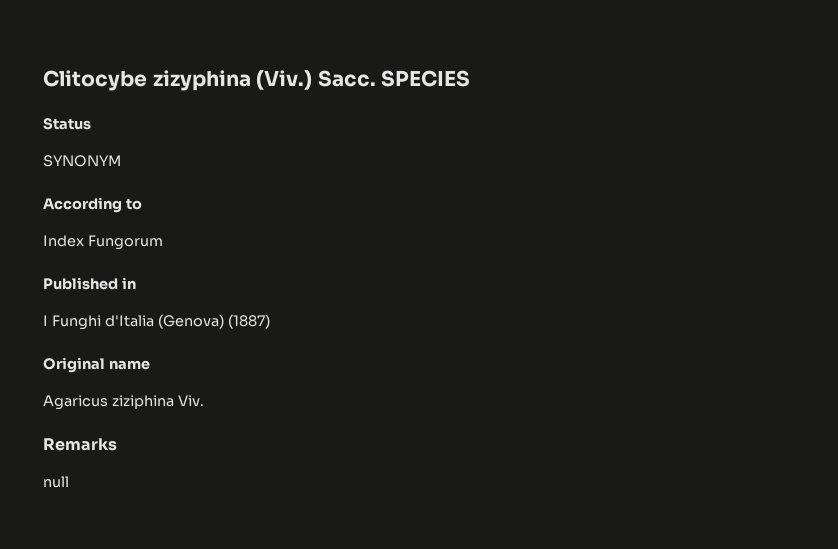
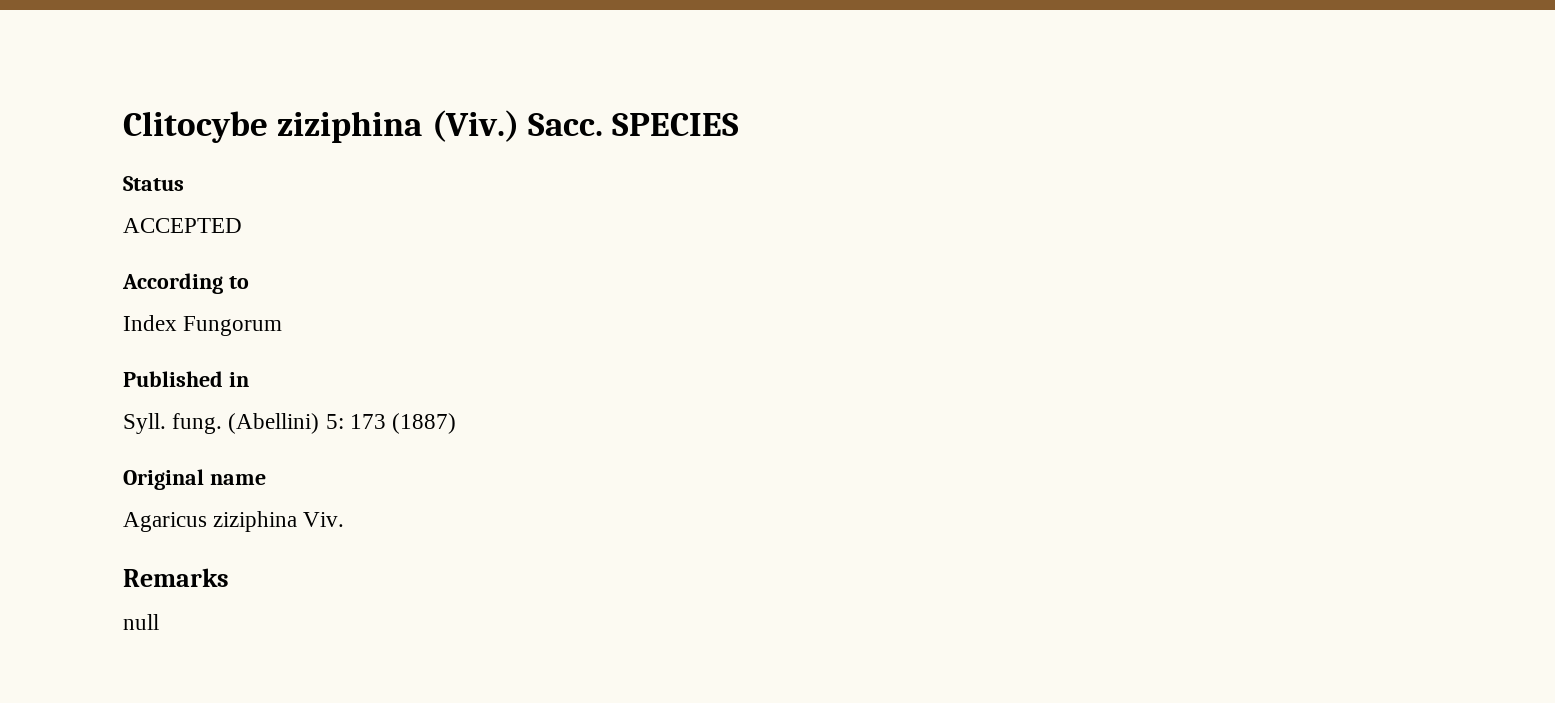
- Clitocybe zizyphina (Viv.) Sacc.
+ Clitocybe ziziphina (Viv.) Sacc.
- SYNONYM
+ ACCEPTED
- I Funghi d'Italia (Genova) (1887)
+ Syll. fung. (Abellini) 5: 173 (1887)

